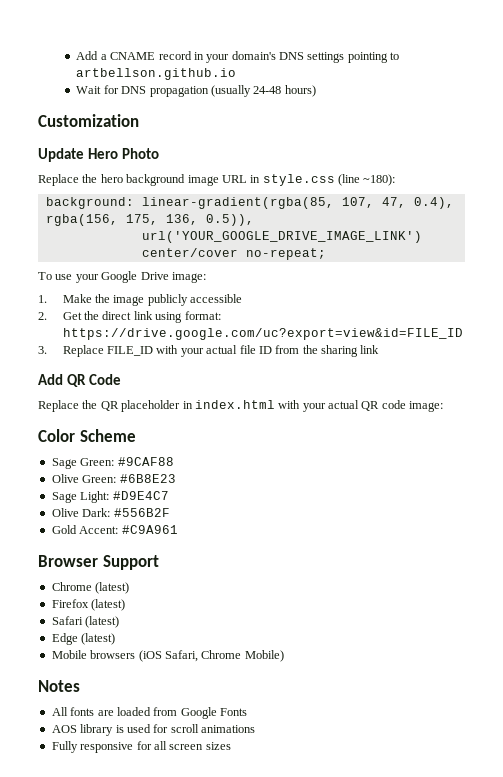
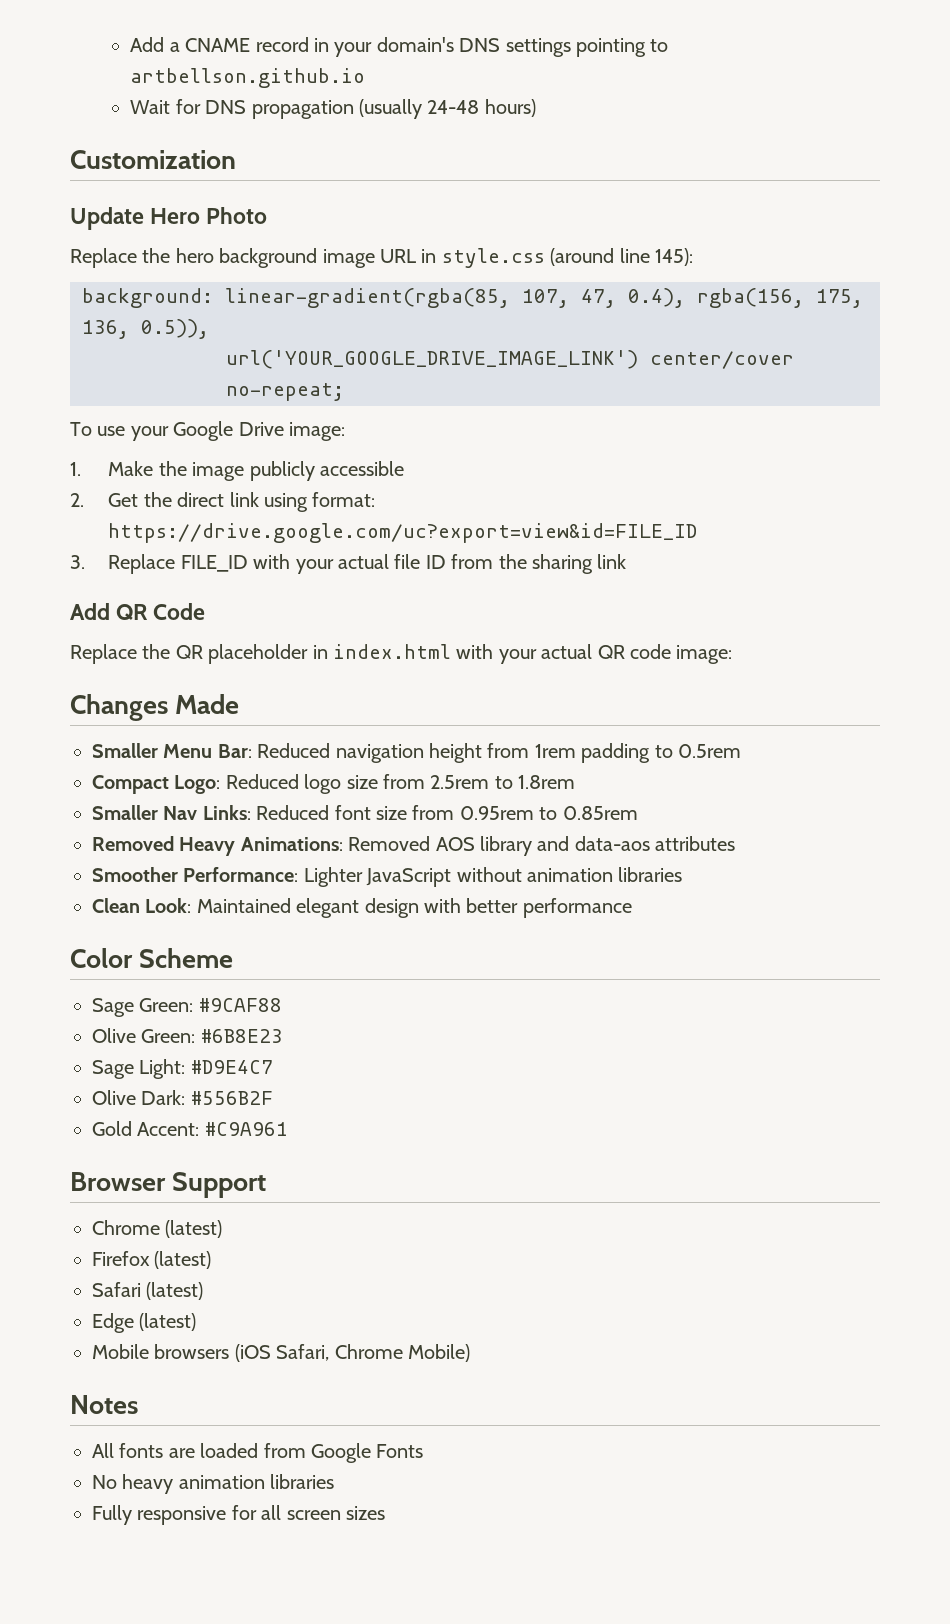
- Replace the hero background image URL in style.css (line ~180):
+ Replace the hero background image URL in style.css (around line 145):
+ Changes Made
+ Smaller Menu Bar: Reduced navigation height from 1rem padding to 0.5rem
+ Compact Logo: Reduced logo size from 2.5rem to 1.8rem
+ Smaller Nav Links: Reduced font size from 0.95rem to 0.85rem
+ Removed Heavy Animations: Removed AOS library and data-aos attributes
+ Smoother Performance: Lighter JavaScript without animation libraries
+ Clean Look: Maintained elegant design with better performance
- AOS library is used for scroll animations
+ No heavy animation libraries

